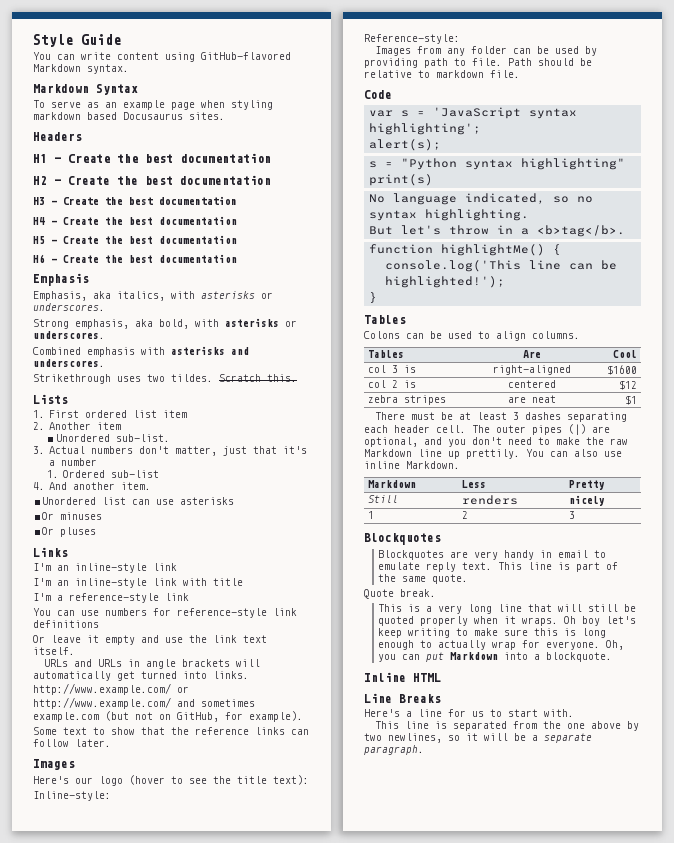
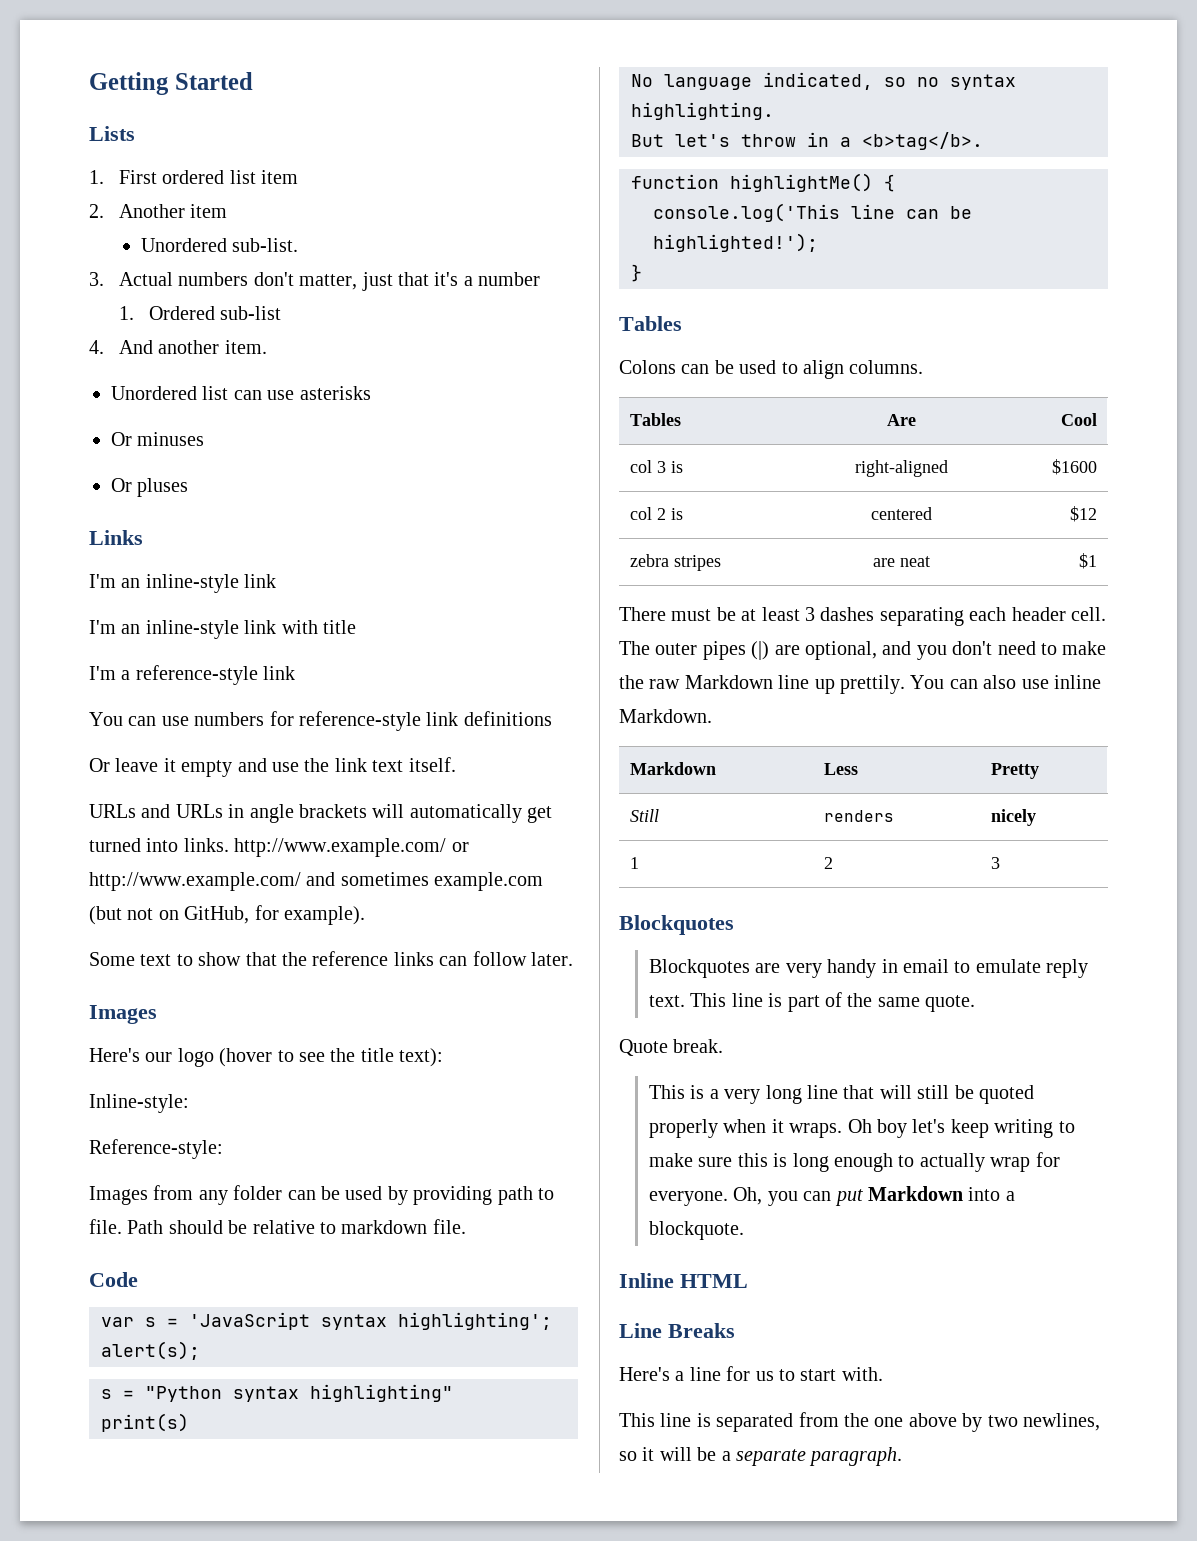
- Style Guide
- You can write content using GitHub-flavored Markdown syntax.
- Markdown Syntax
- To serve as an example page when styling markdown based Docusaurus sites.
- Headers
- H1 - Create the best documentation
- H2 - Create the best documentation
- H3 - Create the best documentation
- H4 - Create the best documentation
- H5 - Create the best documentation
- H6 - Create the best documentation
- Emphasis
- Emphasis, aka italics, with asterisks or underscores.
- Strong emphasis, aka bold, with asterisks or underscores.
- Combined emphasis with asterisks and underscores.
- Strikethrough uses two tildes. Scratch this.
+ Getting Started

